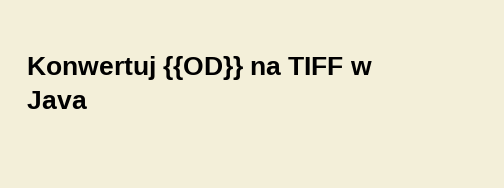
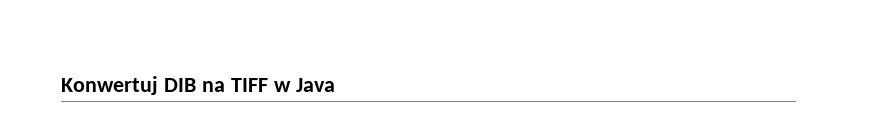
- Konwertuj {{OD}} na TIFF w Java
+ Konwertuj DIB na TIFF w Java

